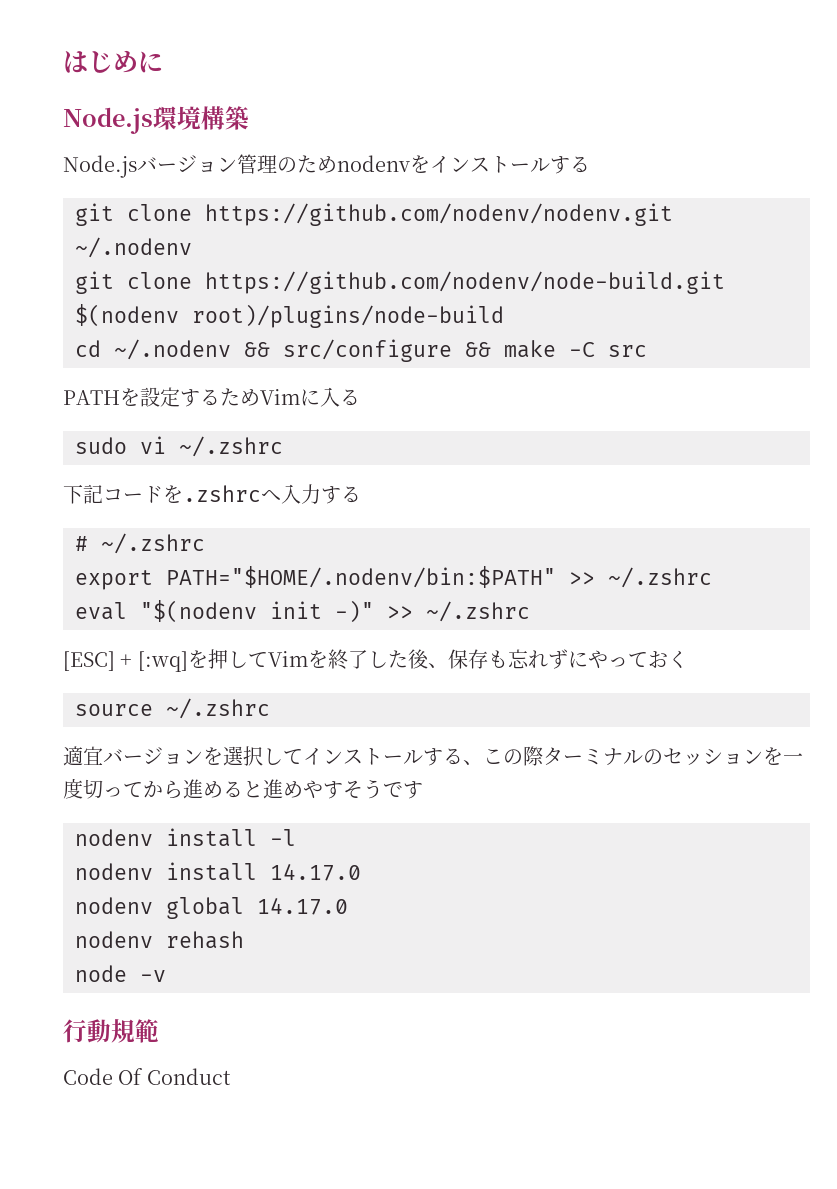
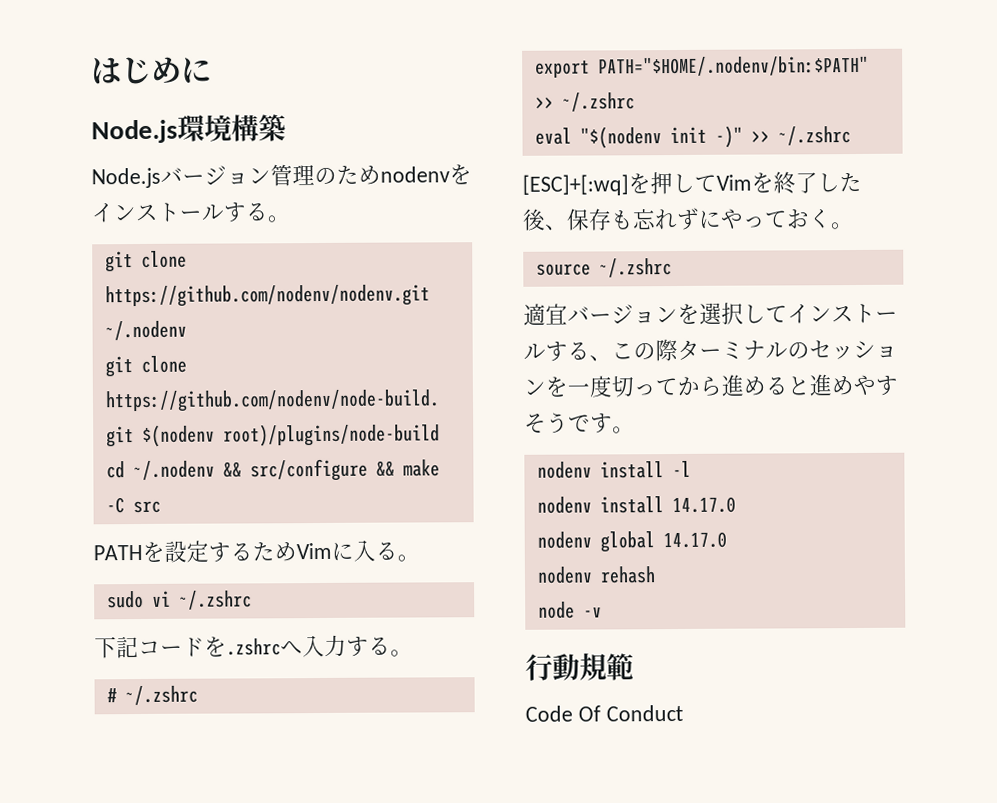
- Node.jsバージョン管理のためnodenvをインストールする
+ Node.jsバージョン管理のためnodenvをインストールする。
- PATHを設定するためVimに入る
+ PATHを設定するためVimに入る。
- 下記コードを.zshrcへ入力する
+ 下記コードを.zshrcへ入力する。
- [ESC] + [:wq]を押してVimを終了した後、保存も忘れずにやっておく
+ [ESC]+[:wq]を押してVimを終了した後、保存も忘れずにやっておく。
- 適宜バージョンを選択してインストールする、この際ターミナルのセッションを一度切ってから進めると進めやすそうです
+ 適宜バージョンを選択してインストールする、この際ターミナルのセッションを一度切ってから進めると進めやすそうです。

